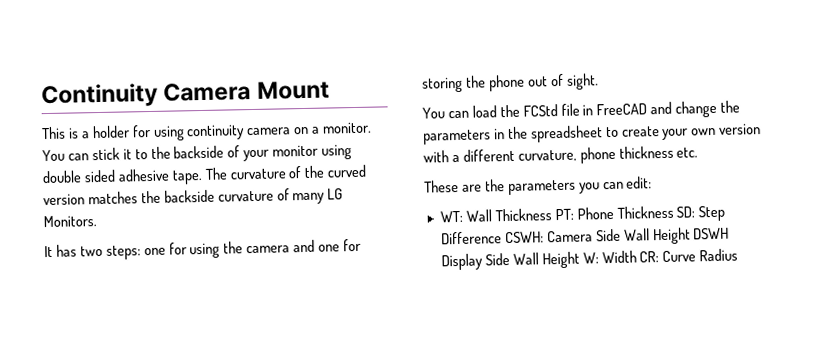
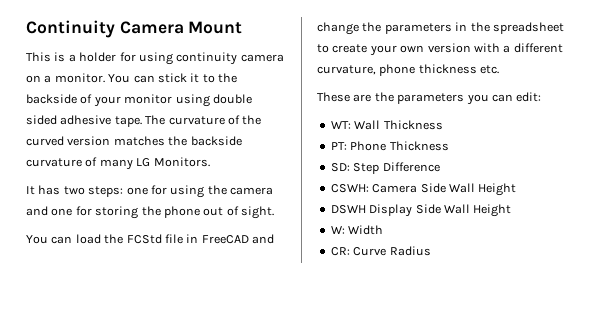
- WT: Wall Thickness PT: Phone Thickness SD: Step Difference CSWH: Camera Side Wall Height DSWH Display Side Wall Height W: Width CR: Curve Radius
+ WT: Wall Thickness
+ PT: Phone Thickness
+ SD: Step Difference
+ CSWH: Camera Side Wall Height
+ DSWH Display Side Wall Height
+ W: Width
+ CR: Curve Radius

